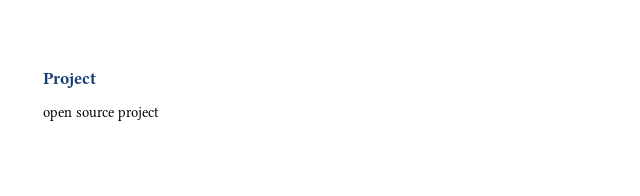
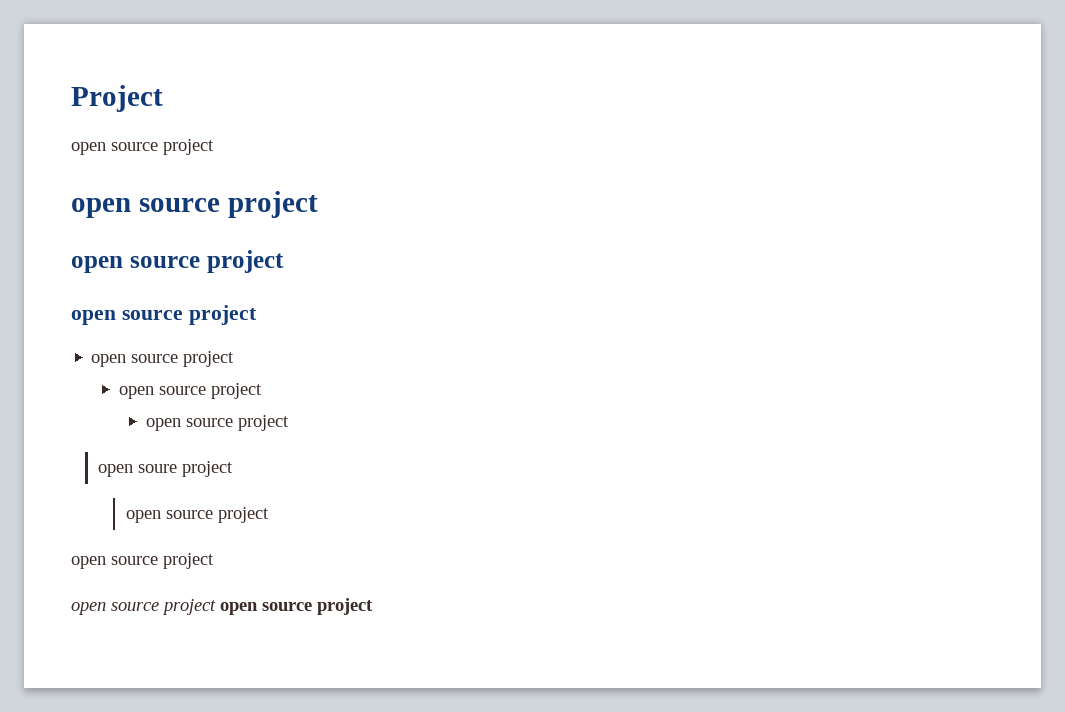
  Project
  open source project
+ open source project
+ open source project
+ open source project
+ open source project
+ open source project
+ open source project
+ open soure project
+ open source project
+ open source project
+ open source project open source project

